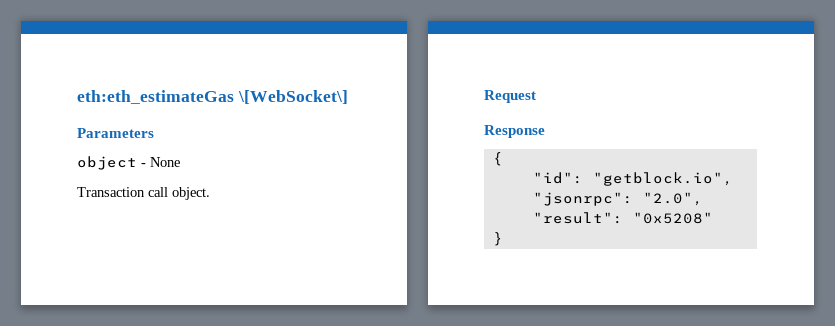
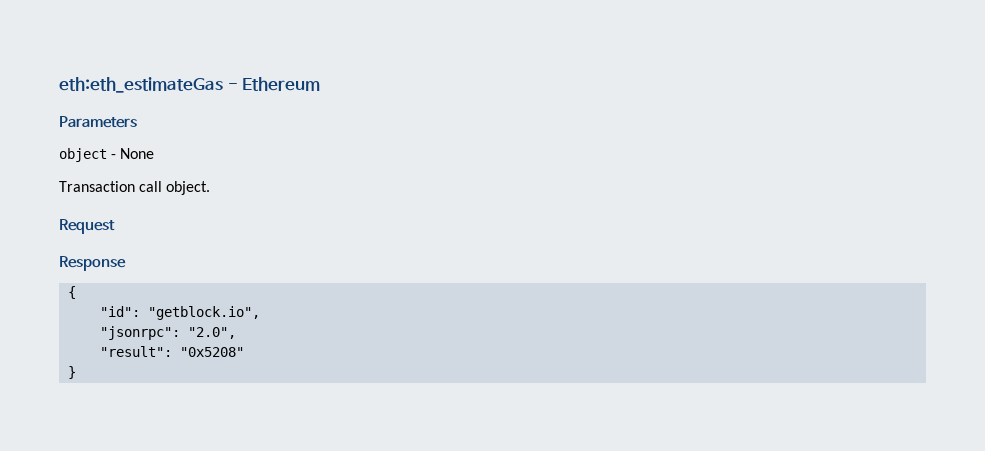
- eth:eth_estimateGas \[WebSocket\]
+ eth:eth_estimateGas - Ethereum

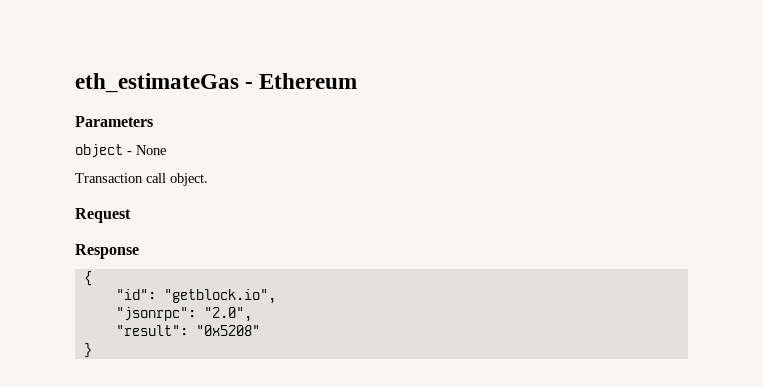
- eth:eth_estimateGas - Ethereum
+ eth_estimateGas - Ethereum

